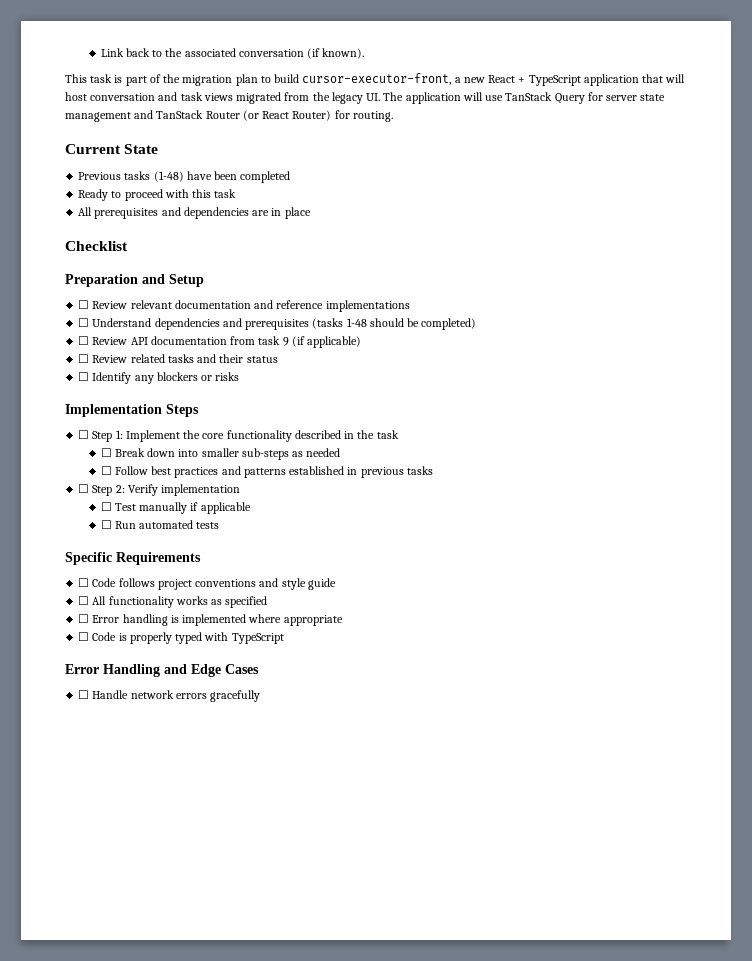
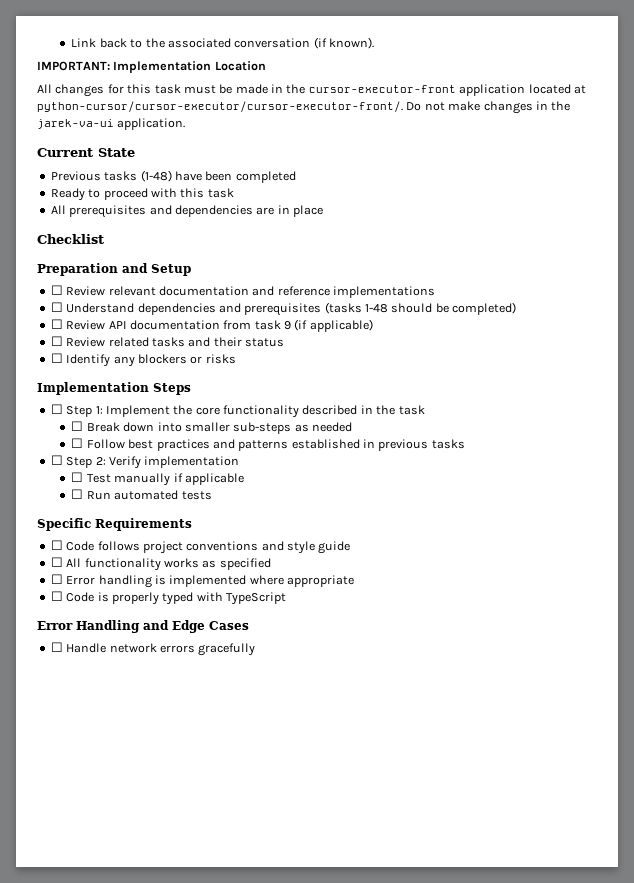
- This task is part of the migration plan to build cursor-executor-front, a new React + TypeScript application that will host conversation and task views migrated from the legacy UI. The application will use TanStack Query for server state management and TanStack Router (or React Router) for routing.
+ IMPORTANT: Implementation Location
+ All changes for this task must be made in the cursor-executor-front application located at python-cursor/cursor-executor/cursor-executor-front/. Do not make changes in the jarek-va-ui application.

